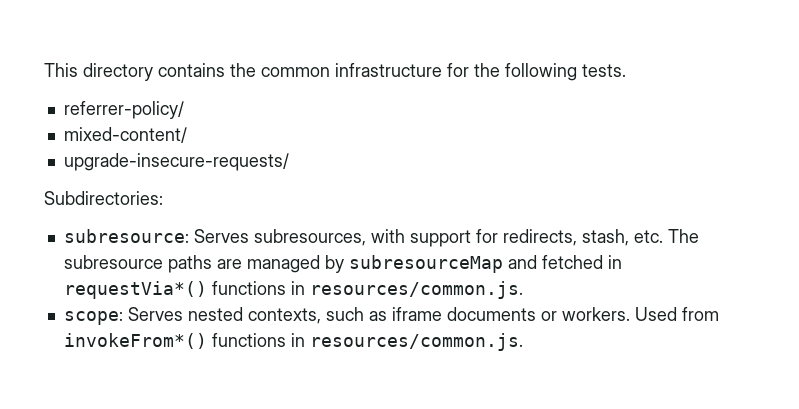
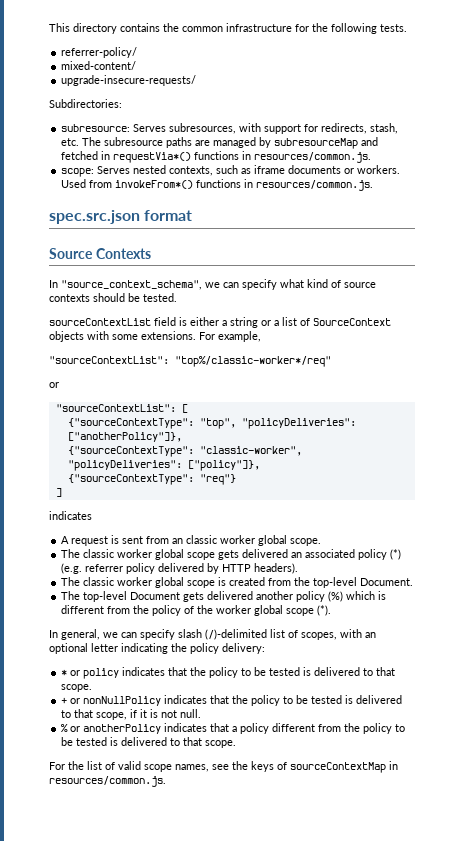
+ spec.src.json format
+ Source Contexts
+ In "source_context_schema", we can specify what kind of source contexts should be tested.
+ sourceContextList field is either a string or a list of SourceContext objects with some extensions. For example,
+ "sourceContextList": "top%/classic-worker*/req"
+ or
+ "sourceContextList": [
+ {"sourceContextType": "top", "policyDeliveries": ["anotherPolicy"]},
+ {"sourceContextType": "classic-worker", "policyDeliveries": ["policy"]},
+ {"sourceContextType": "req"}
+ ]
+ indicates
+ A request is sent from an classic worker global scope.
+ The classic worker global scope gets delivered an associated policy (*) (e.g. referrer policy delivered by HTTP headers).
+ The classic worker global scope is created from the top-level Document.
+ The top-level Document gets delivered another policy (%) which is different from the policy of the worker global scope (*).
+ In general, we can specify slash (/)-delimited list of scopes, with an optional letter indicating the policy delivery:
+ * or policy indicates that the policy to be tested is delivered to that scope.
+ + or nonNullPolicy indicates that the policy to be tested is delivered to that scope, if it is not null.
+ % or anotherPolicy indicates that a policy different from the policy to be tested is delivered to that scope.
+ For the list of valid scope names, see the keys of sourceContextMap in resources/common.js.

